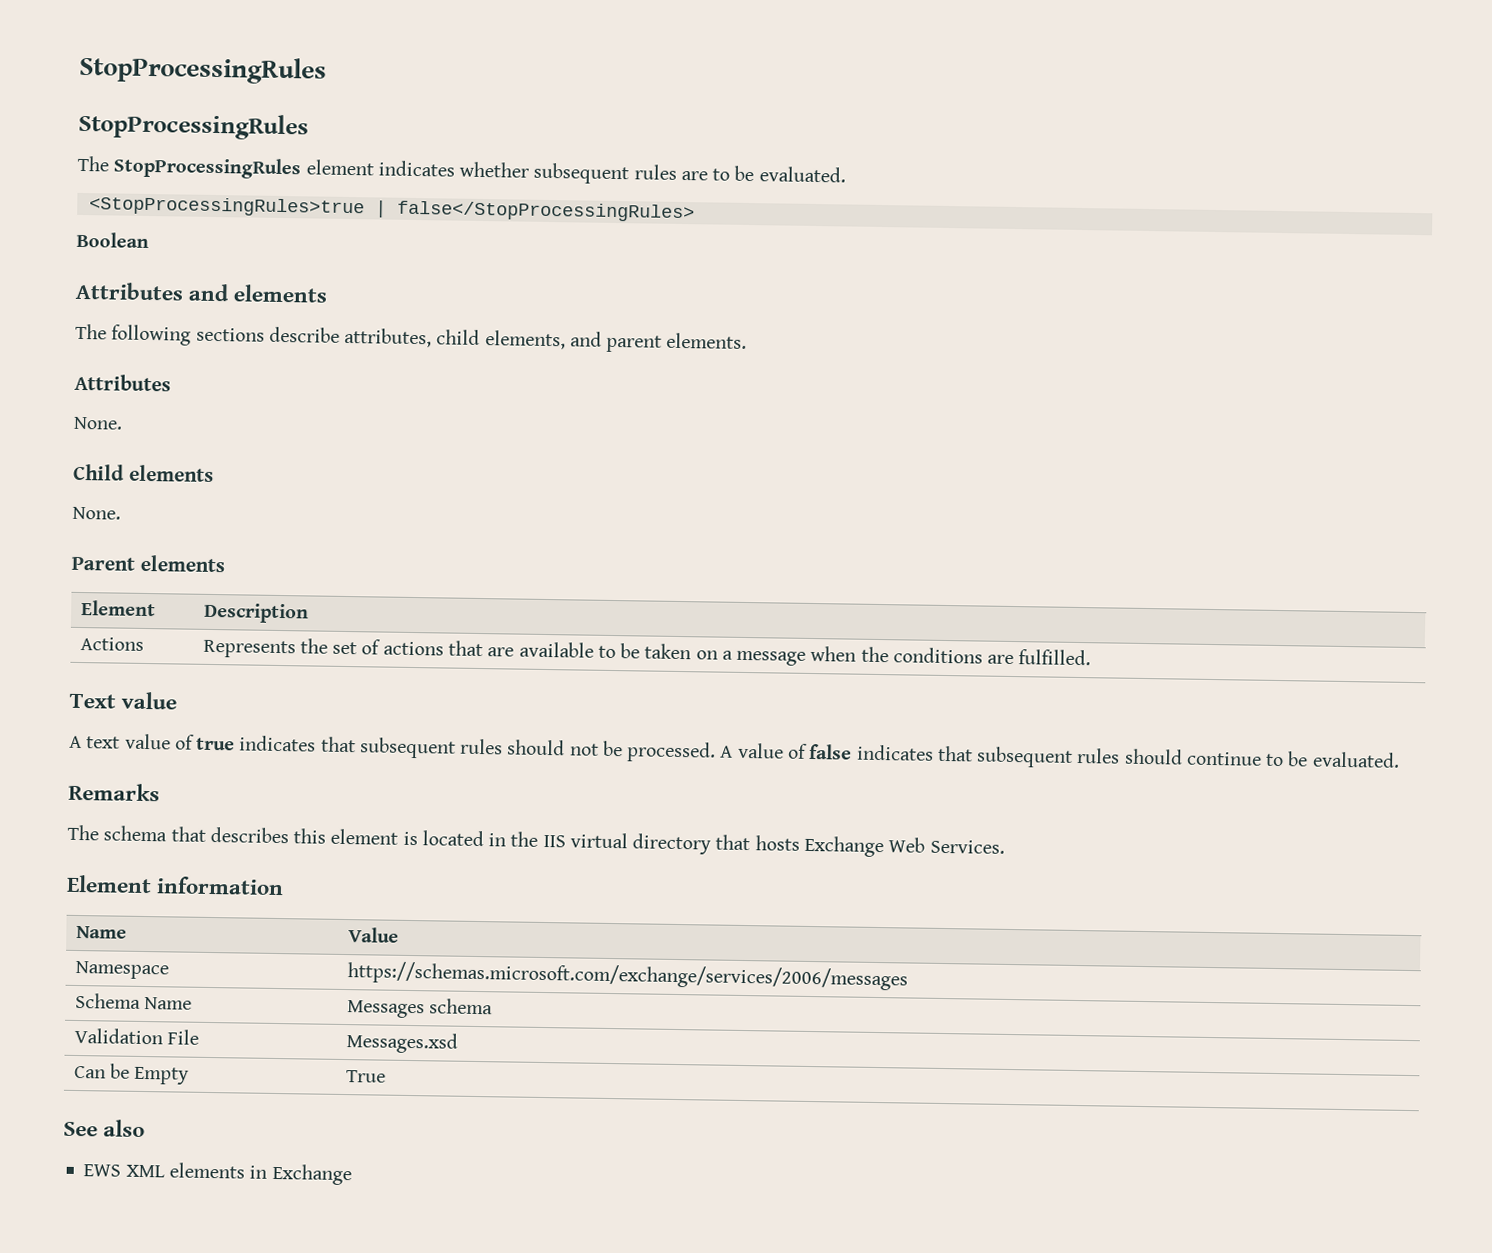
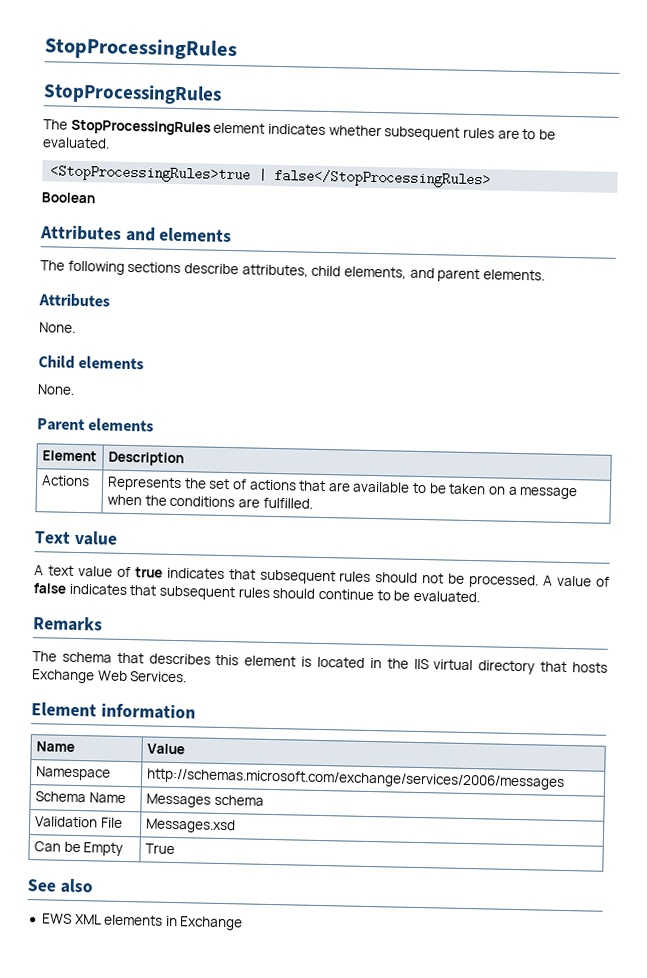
- Namespace | https://schemas.microsoft.com/exchange/services/2006/messages
+ Namespace | http://schemas.microsoft.com/exchange/services/2006/messages

